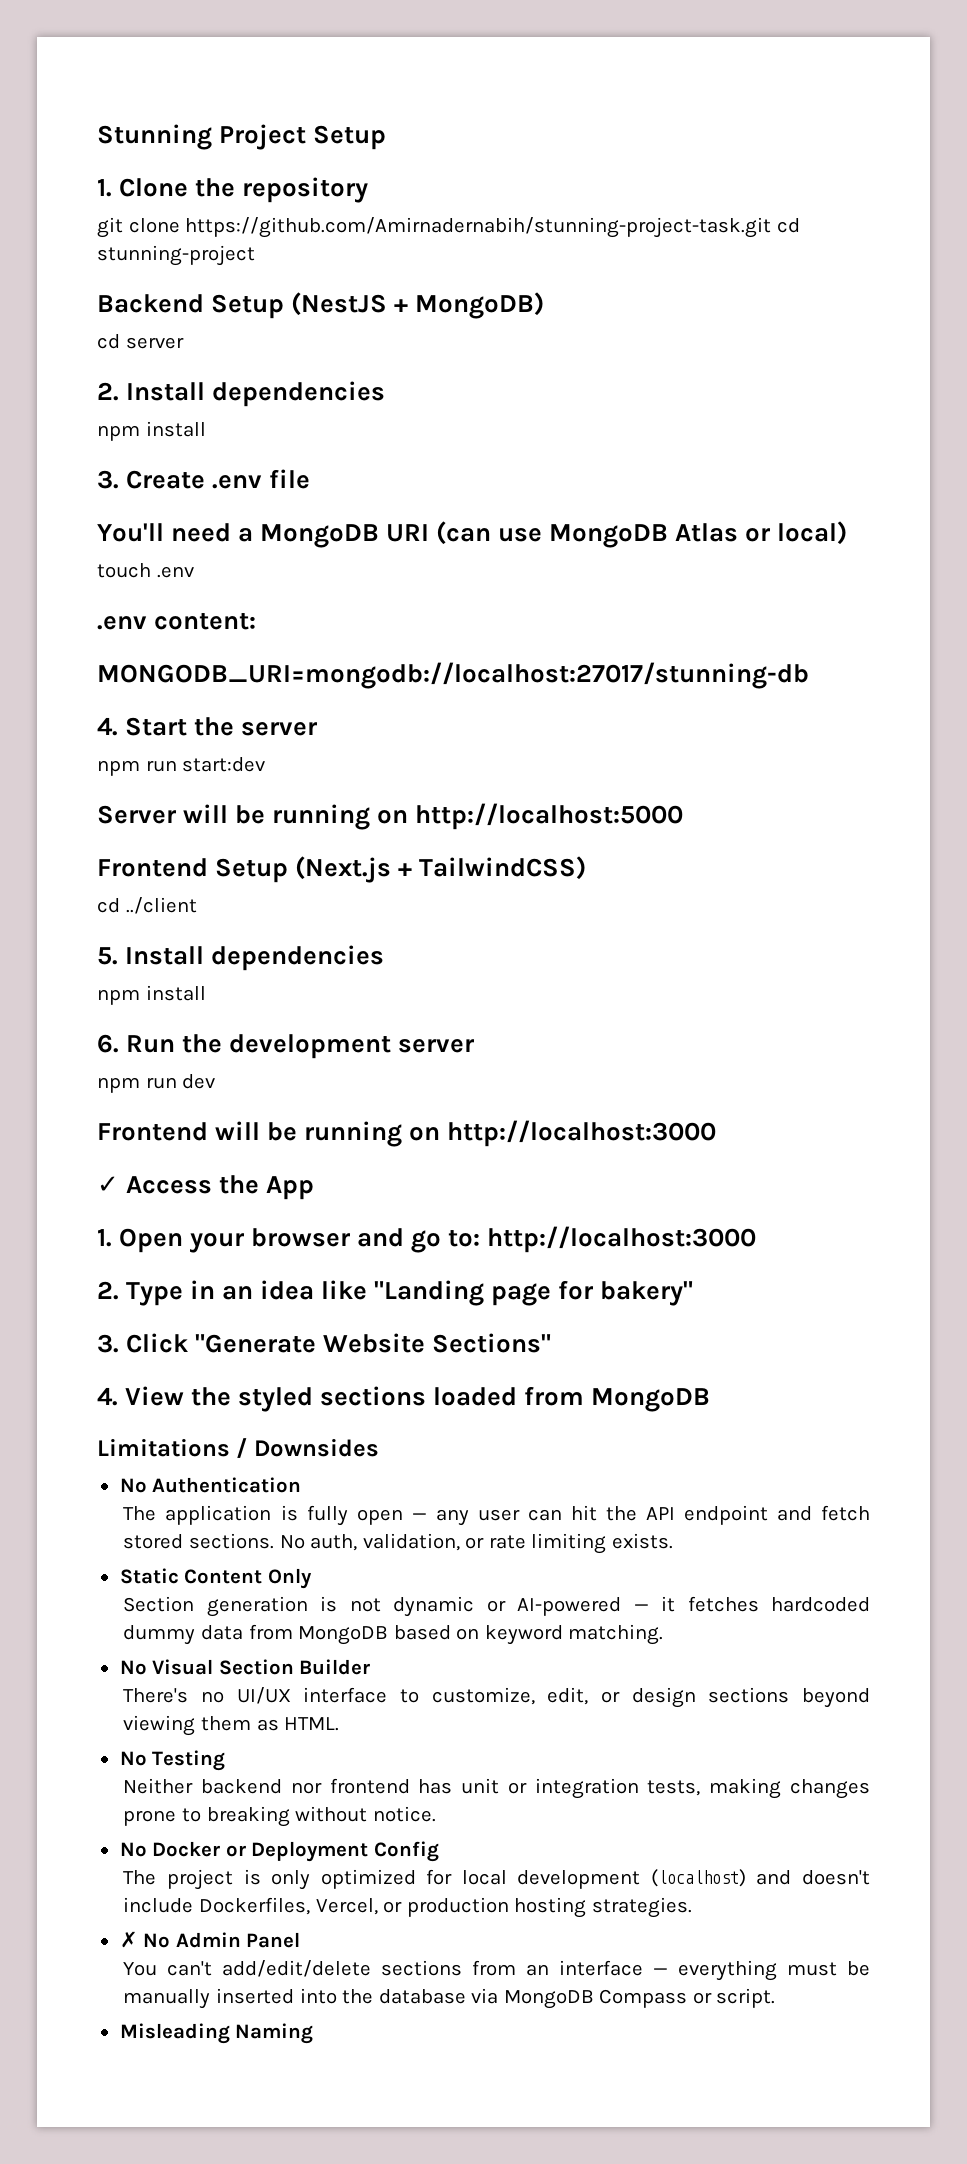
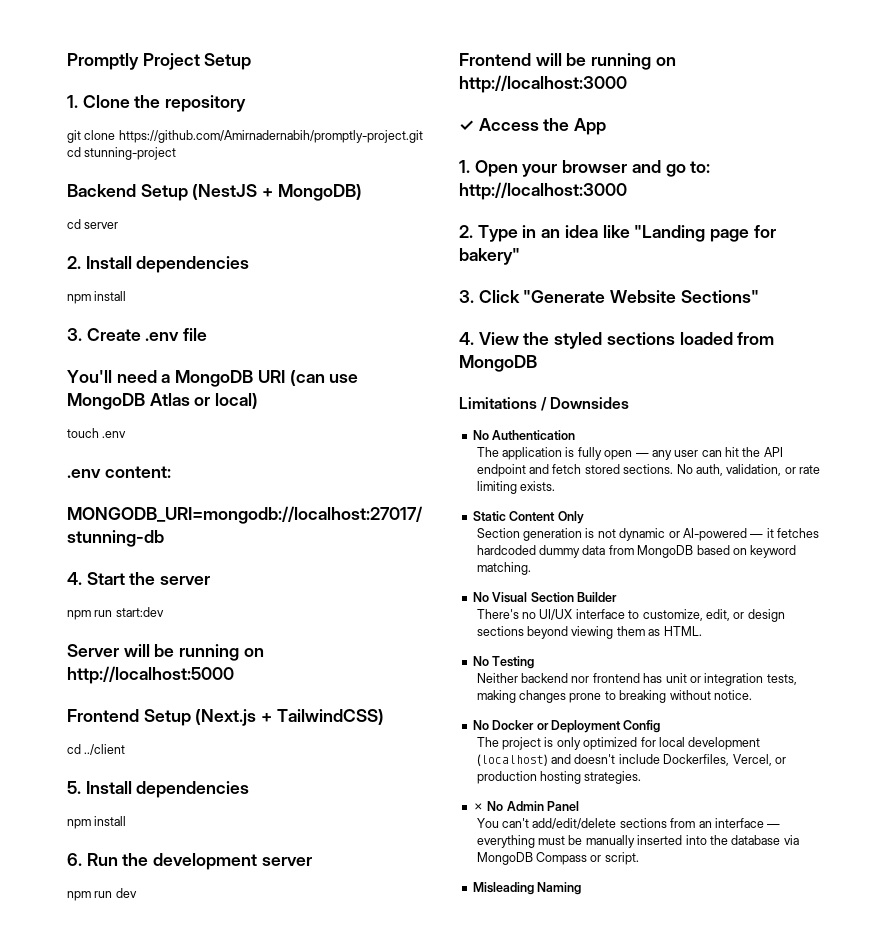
- Stunning Project Setup
+ Promptly Project Setup
- git clone https://github.com/Amirnadernabih/stunning-project-task.git cd stunning-project
+ git clone https://github.com/Amirnadernabih/promptly-project.git cd stunning-project

